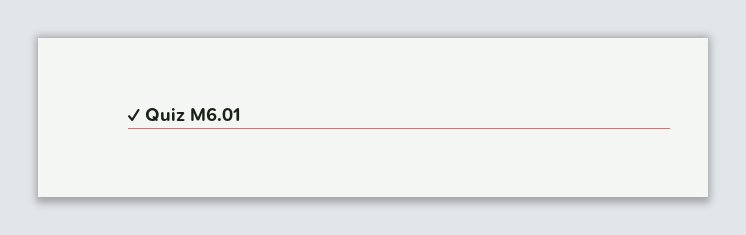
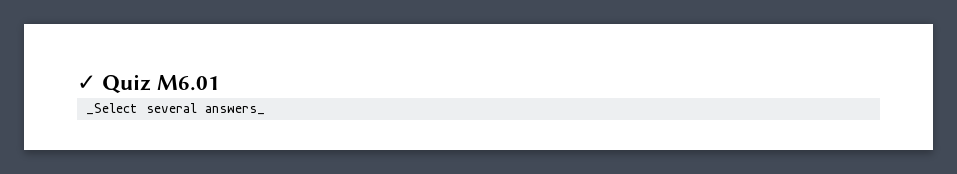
+ _Select several answers_

